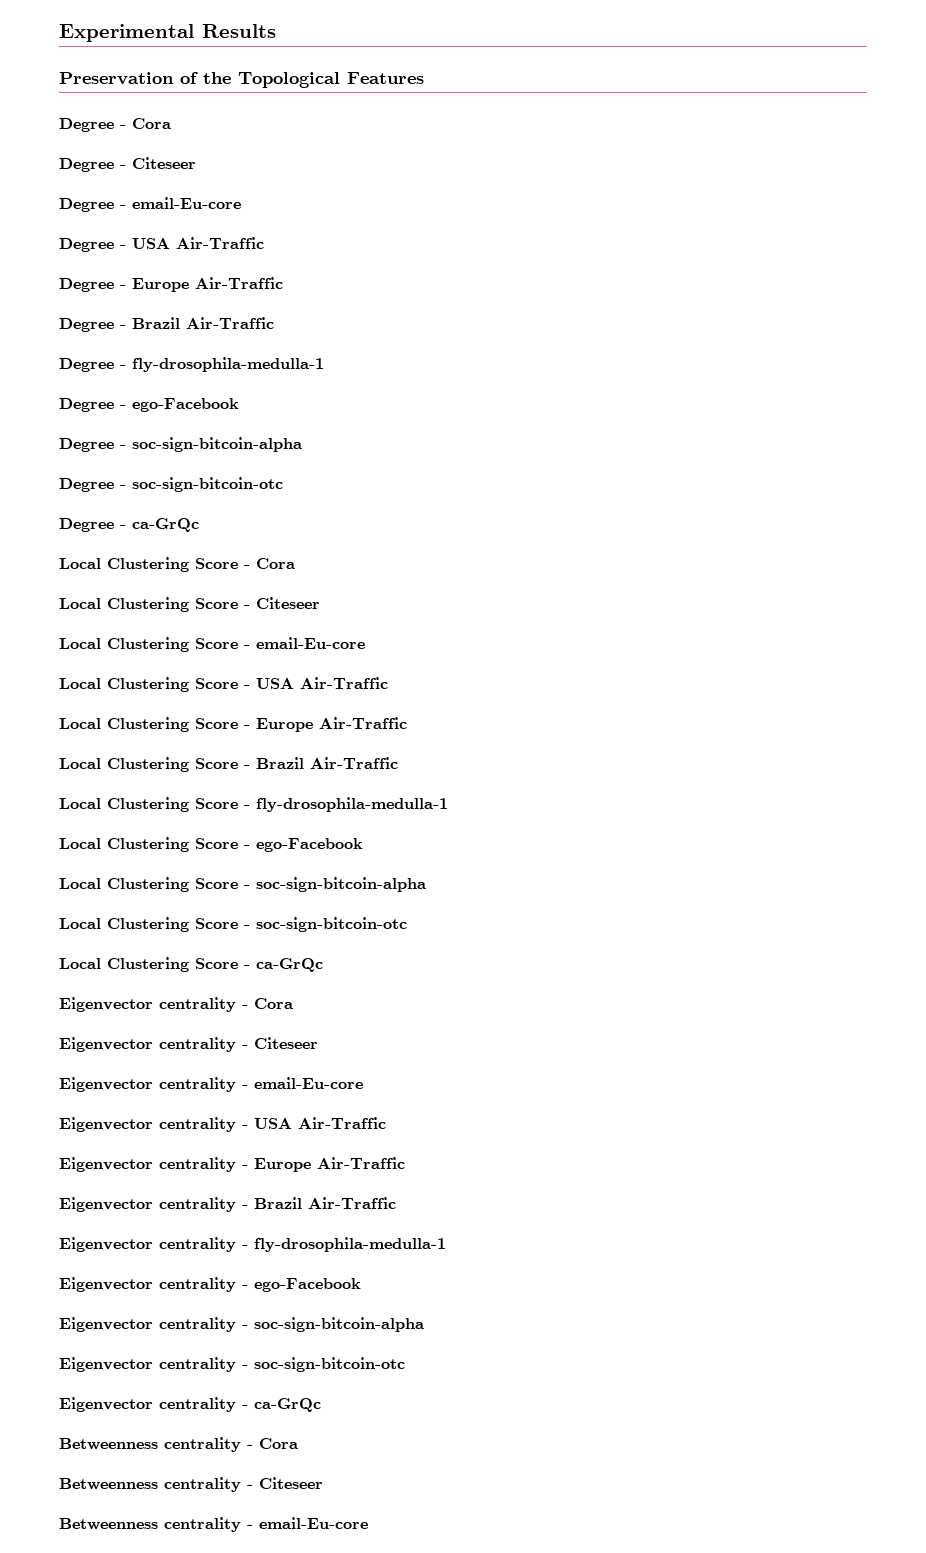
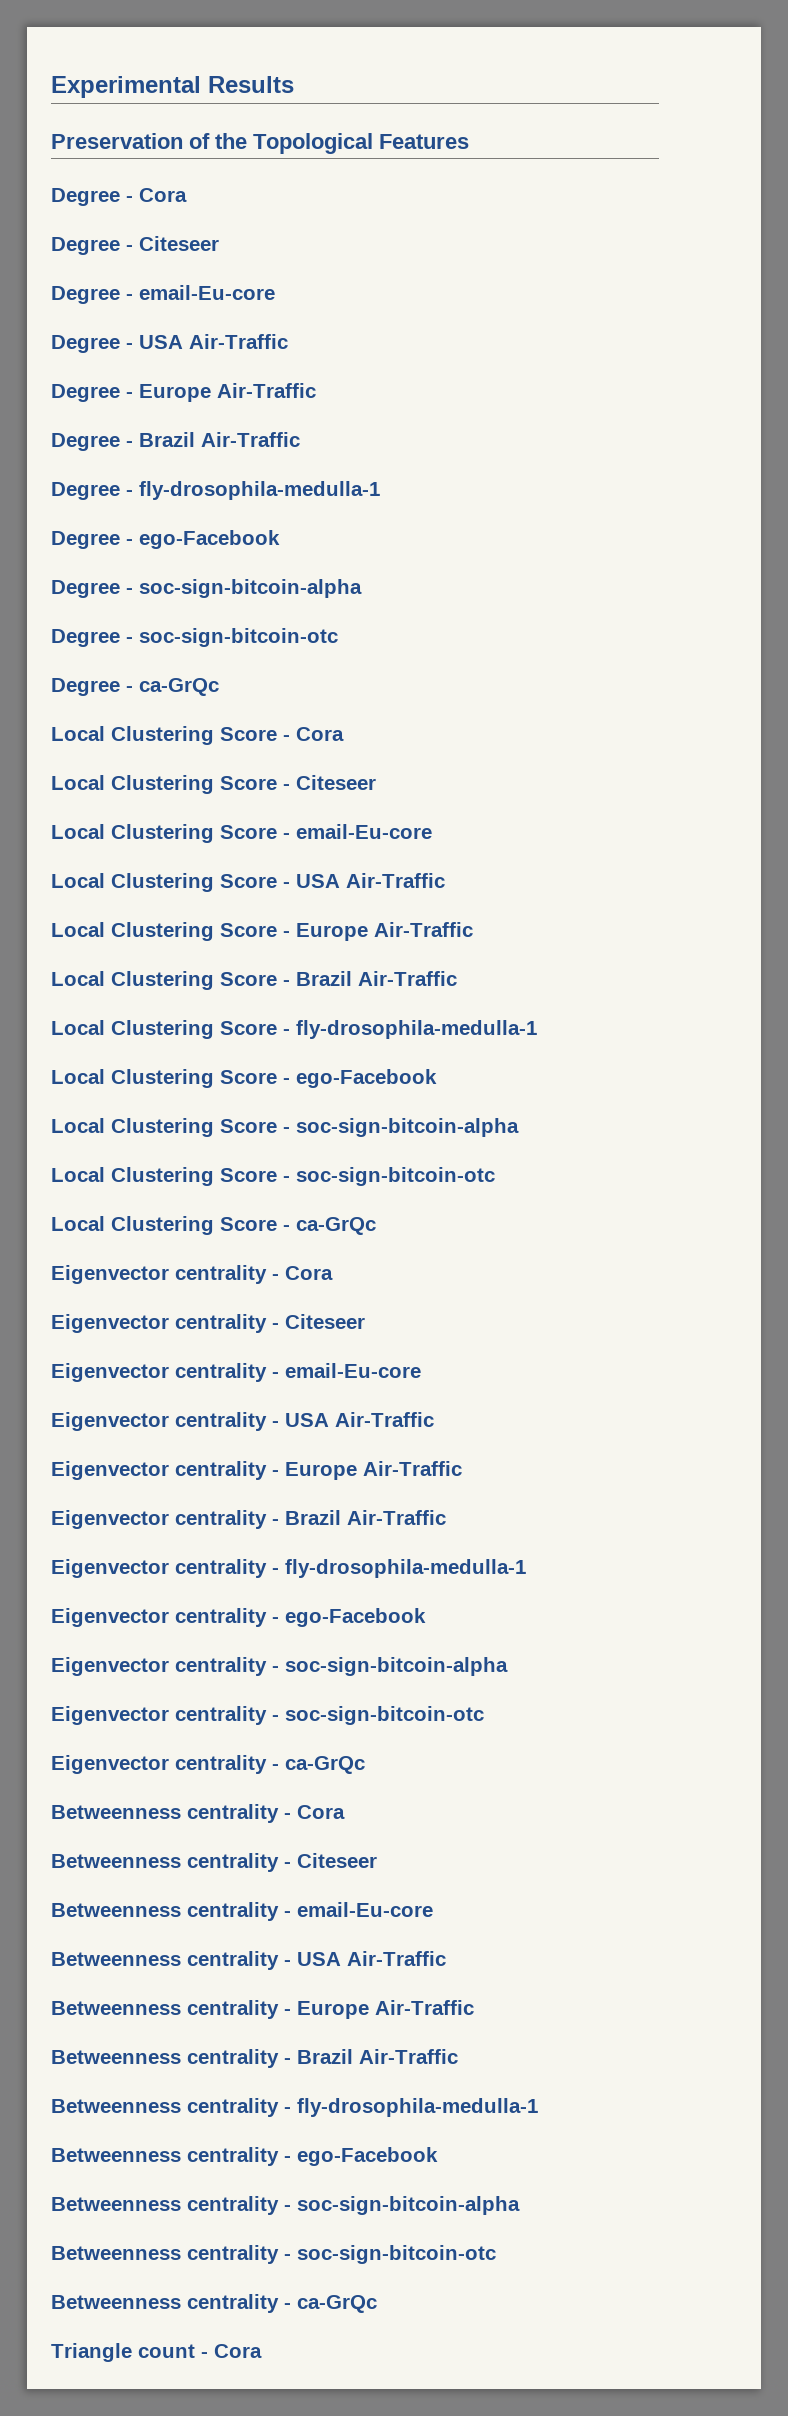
+ Betweenness centrality - USA Air-Traffic
+ Betweenness centrality - Europe Air-Traffic
+ Betweenness centrality - Brazil Air-Traffic
+ Betweenness centrality - fly-drosophila-medulla-1
+ Betweenness centrality - ego-Facebook
+ Betweenness centrality - soc-sign-bitcoin-alpha
+ Betweenness centrality - soc-sign-bitcoin-otc
+ Betweenness centrality - ca-GrQc
+ Triangle count - Cora

